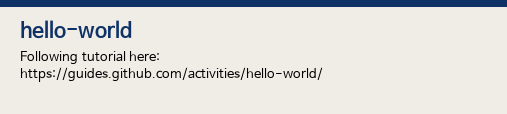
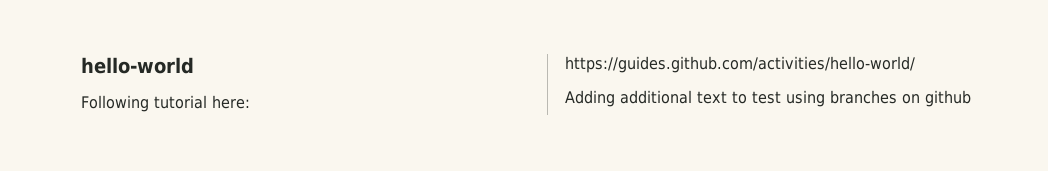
+ Adding additional text to test using branches on github

